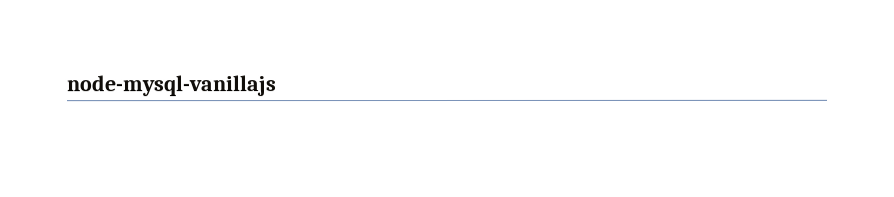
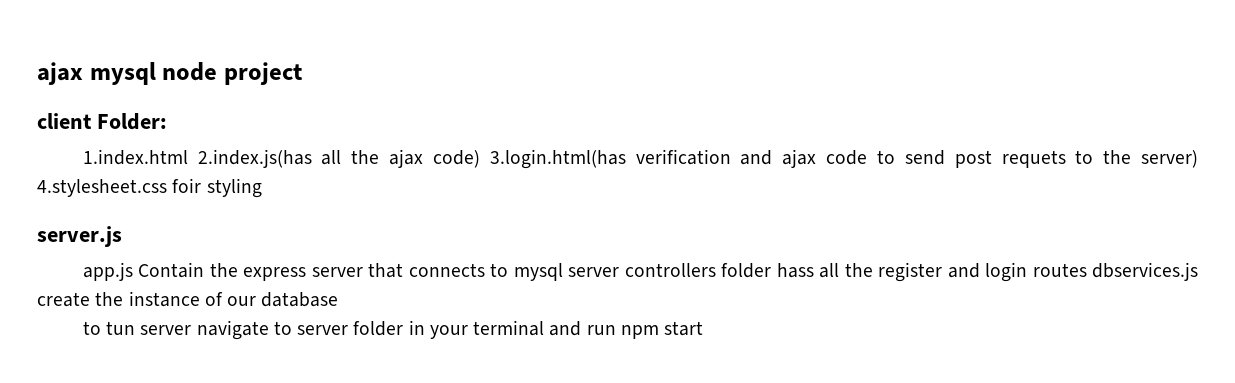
- node-mysql-vanillajs
+ ajax mysql node project
+ client Folder:
+ 1.index.html 2.index.js(has all the ajax code) 3.login.html(has verification and ajax code to send post requets to the server) 4.stylesheet.css foir styling
+ server.js
+ app.js Contain the express server that connects to mysql server controllers folder hass all the register and login routes dbservices.js create the instance of our database
+ to tun server navigate to server folder in your terminal and run npm start

